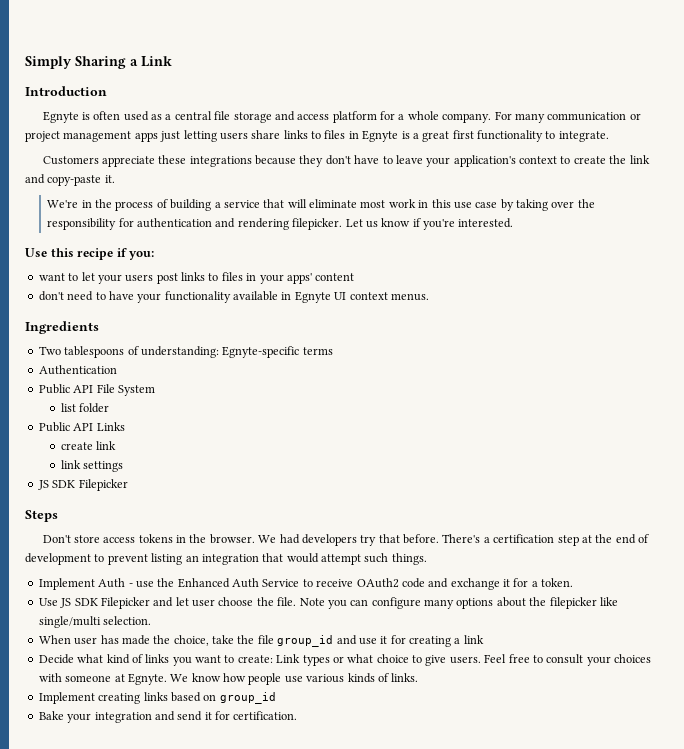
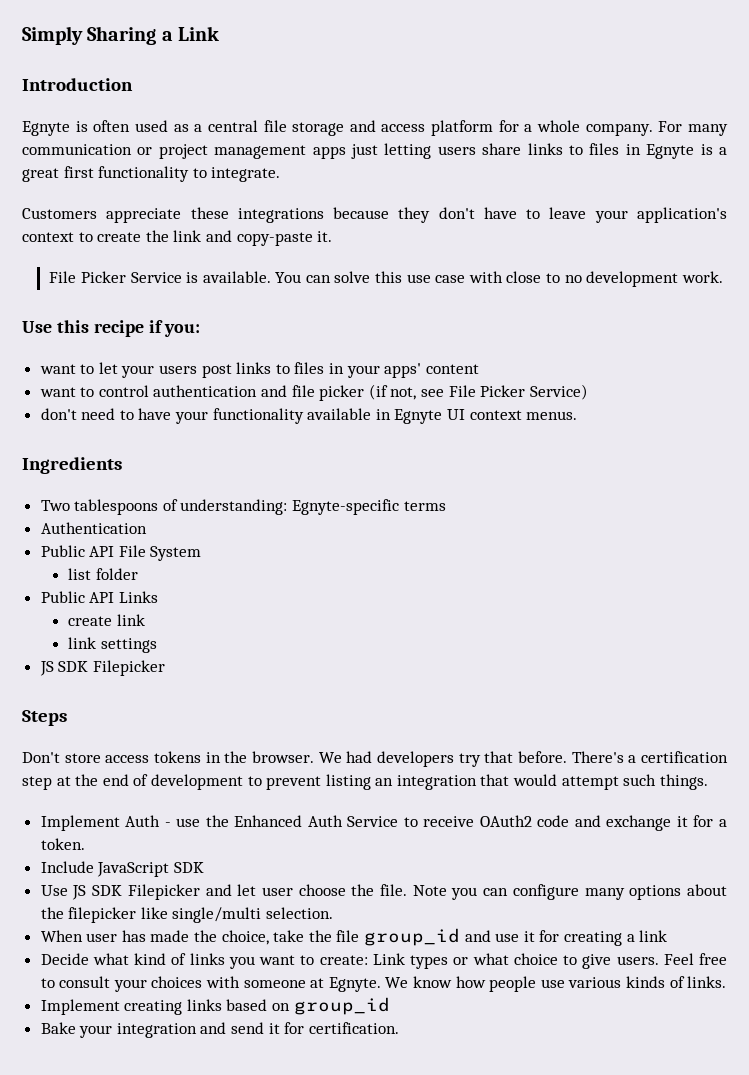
- We're in the process of building a service that will eliminate most work in this use case by taking over the responsibility for authentication and rendering filepicker. Let us know if you're interested.
+ File Picker Service is available. You can solve this use case with close to no development work.
+ want to control authentication and file picker (if not, see File Picker Service)
+ Include JavaScript SDK

